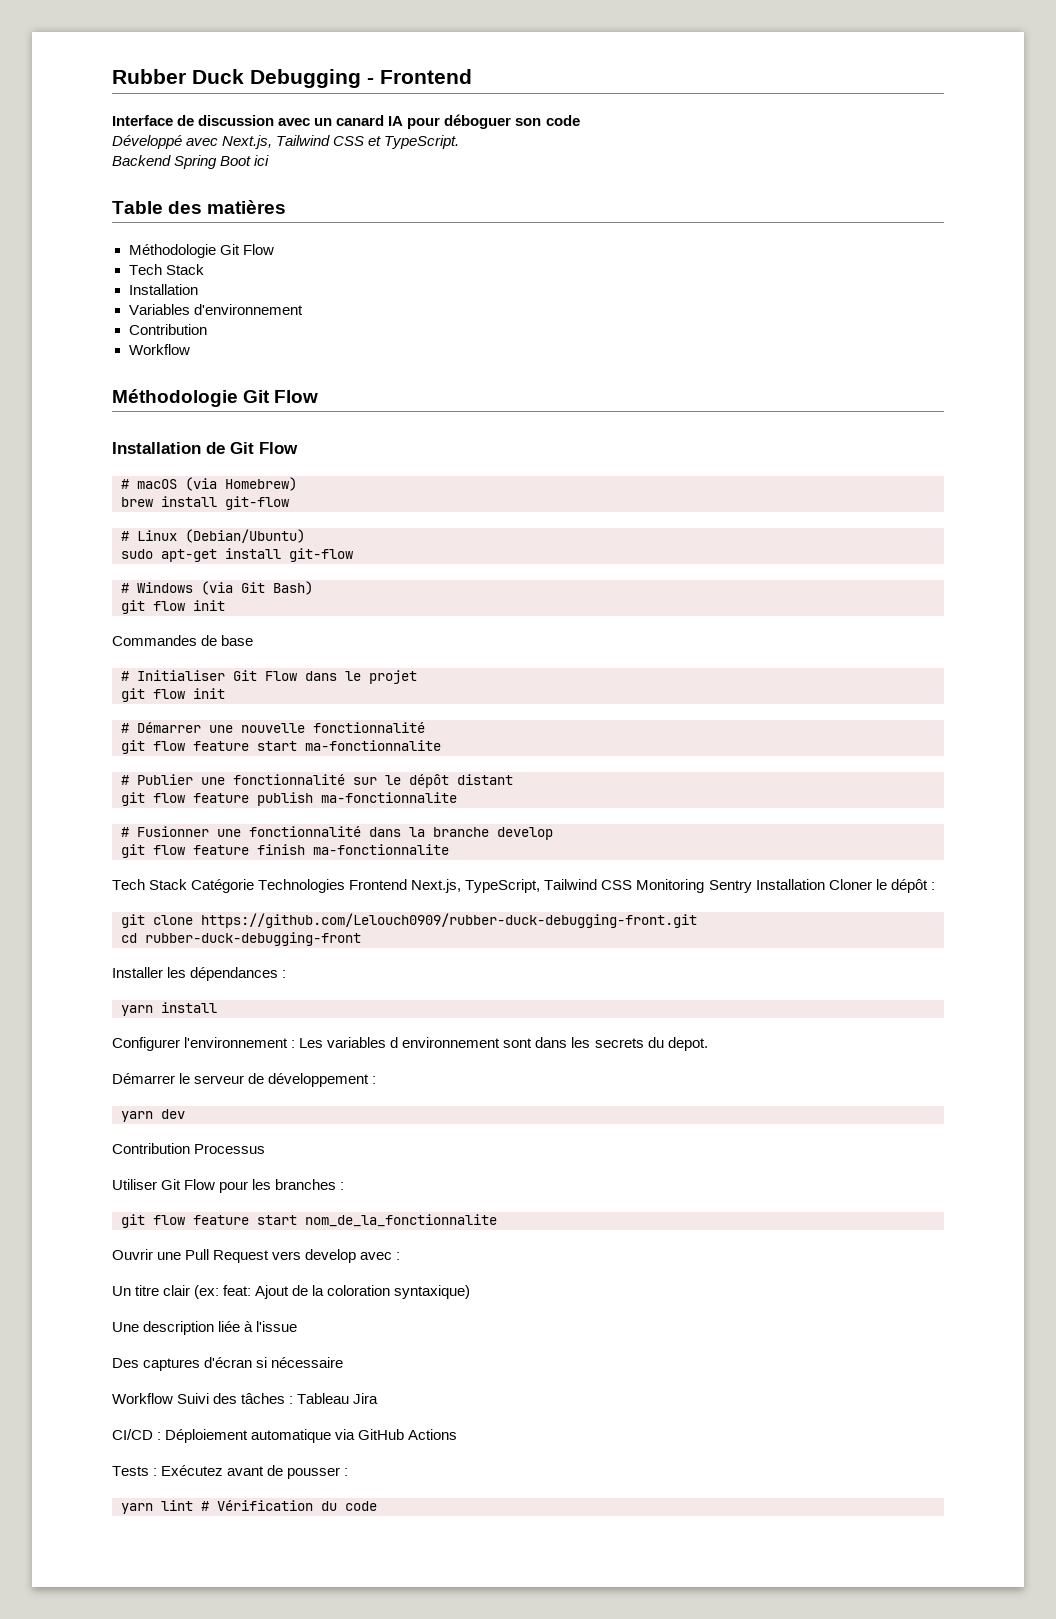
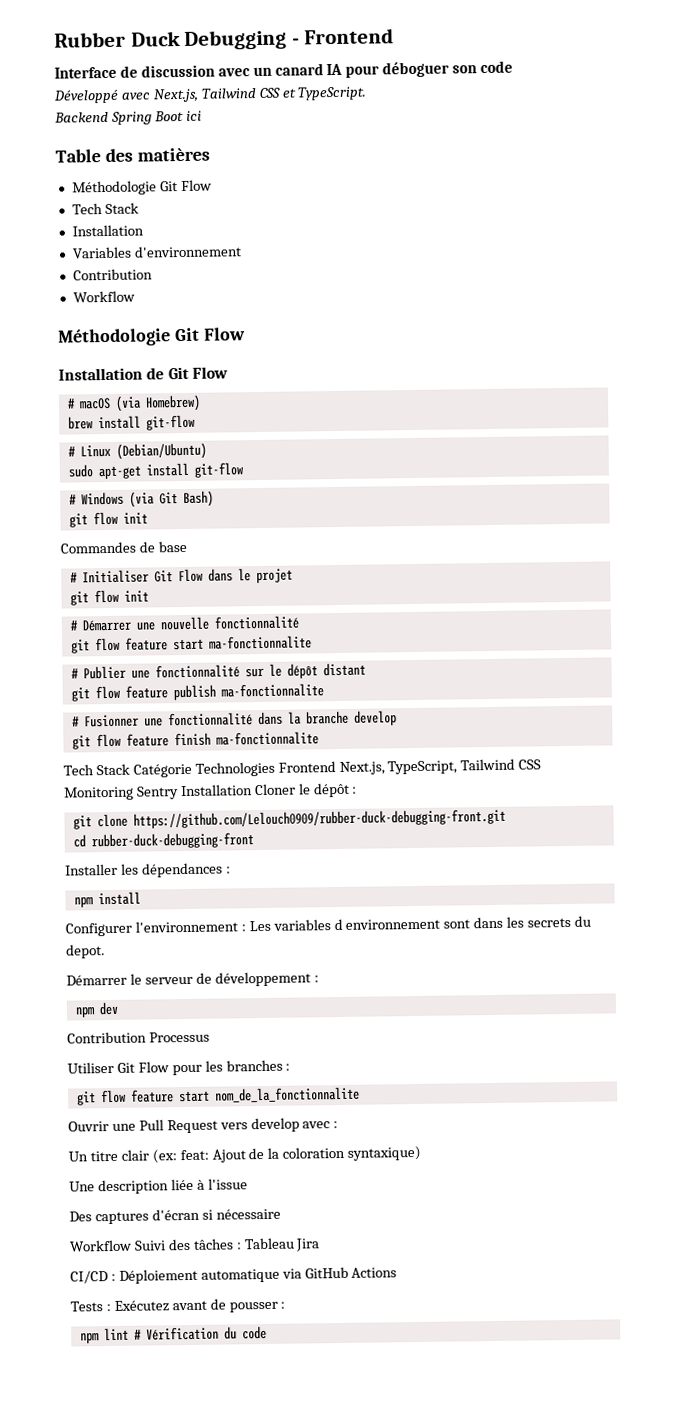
- yarn install
+ npm install
- yarn dev
+ npm dev
- yarn lint # Vérification du code
+ npm lint # Vérification du code

